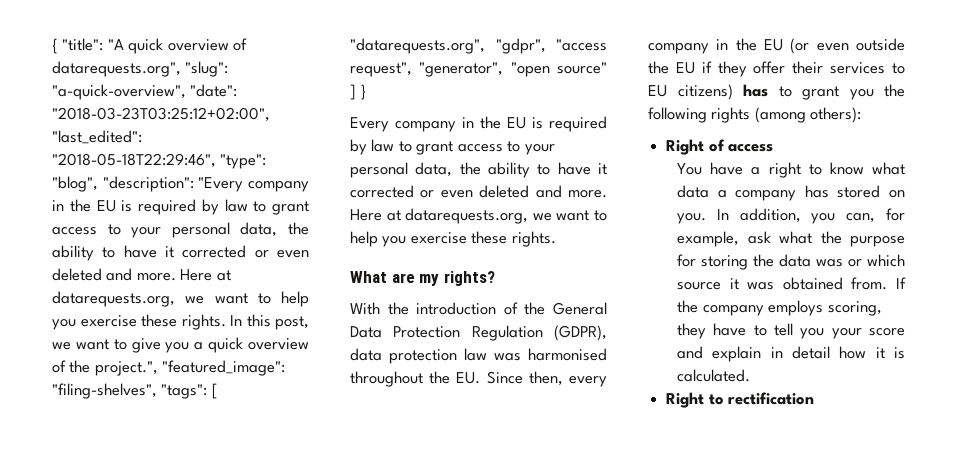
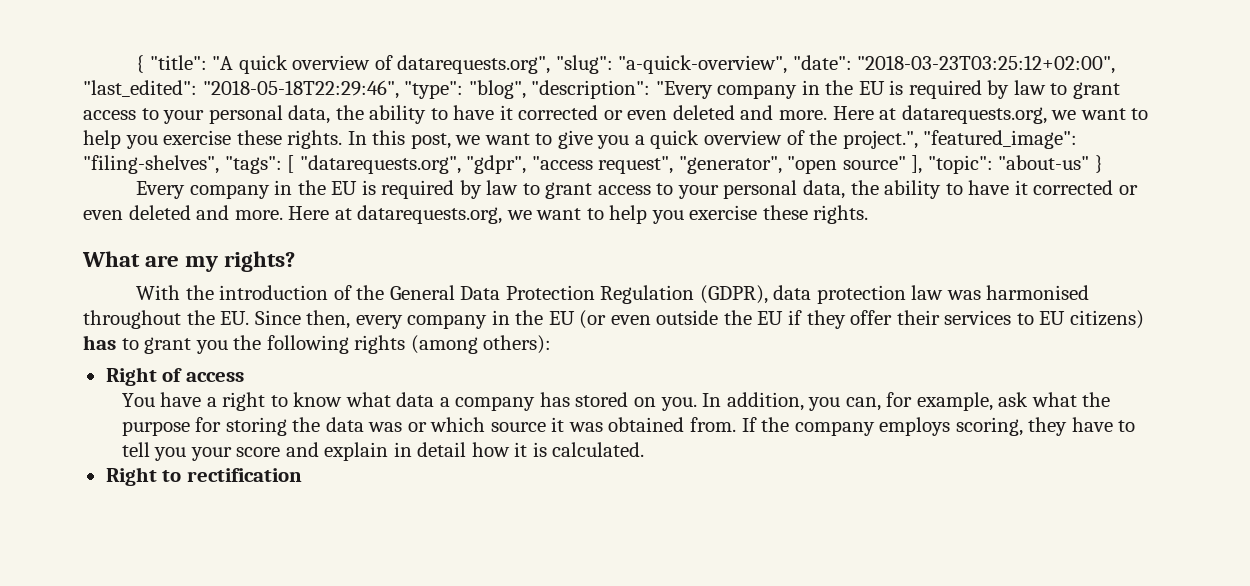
- In this post, we want to give you a quick overview of the project.", "featured_image": "filing-shelves", "tags": [ "datarequests.org", "gdpr", "access request", "generator", "open source" ] }
+ In this post, we want to give you a quick overview of the project.", "featured_image": "filing-shelves", "tags": [ "datarequests.org", "gdpr", "access request", "generator", "open source" ], "topic": "about-us" }

